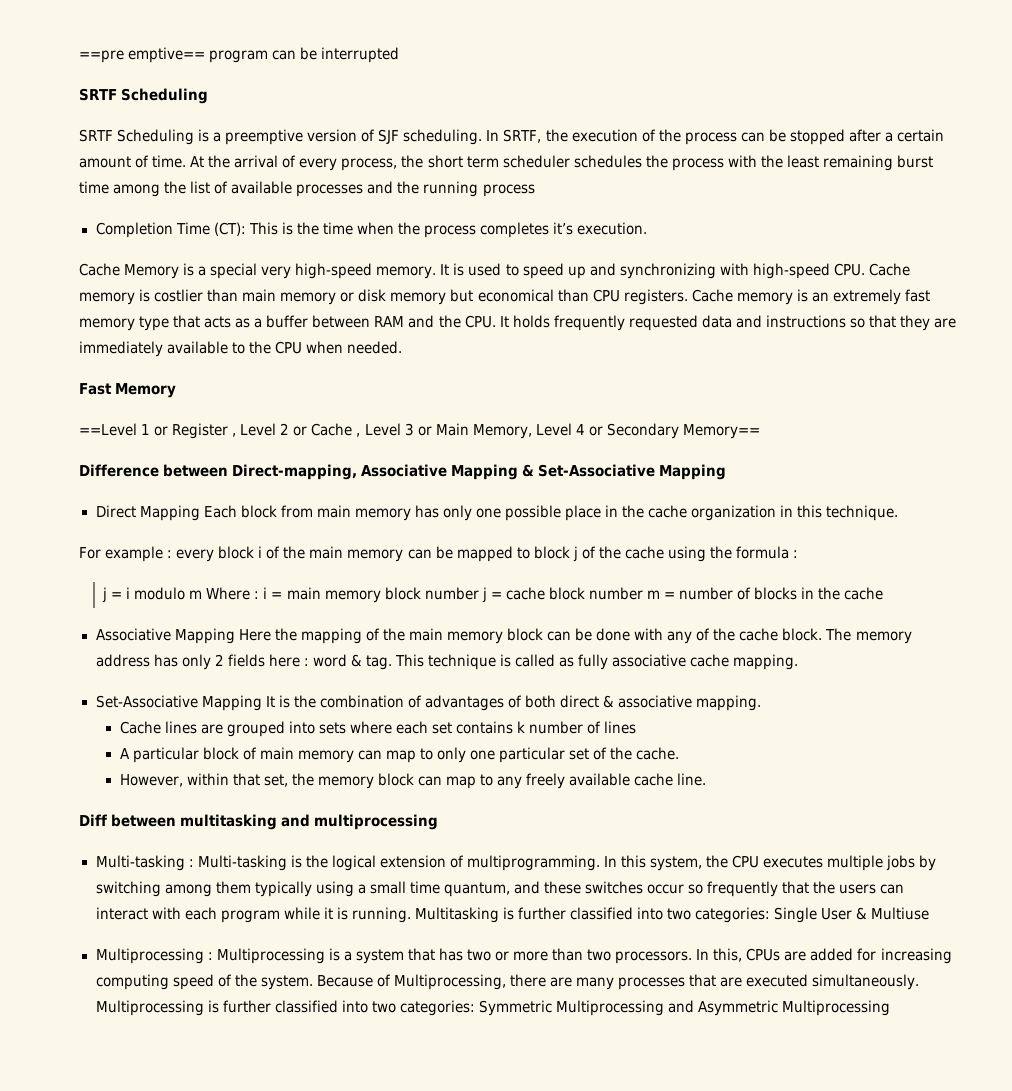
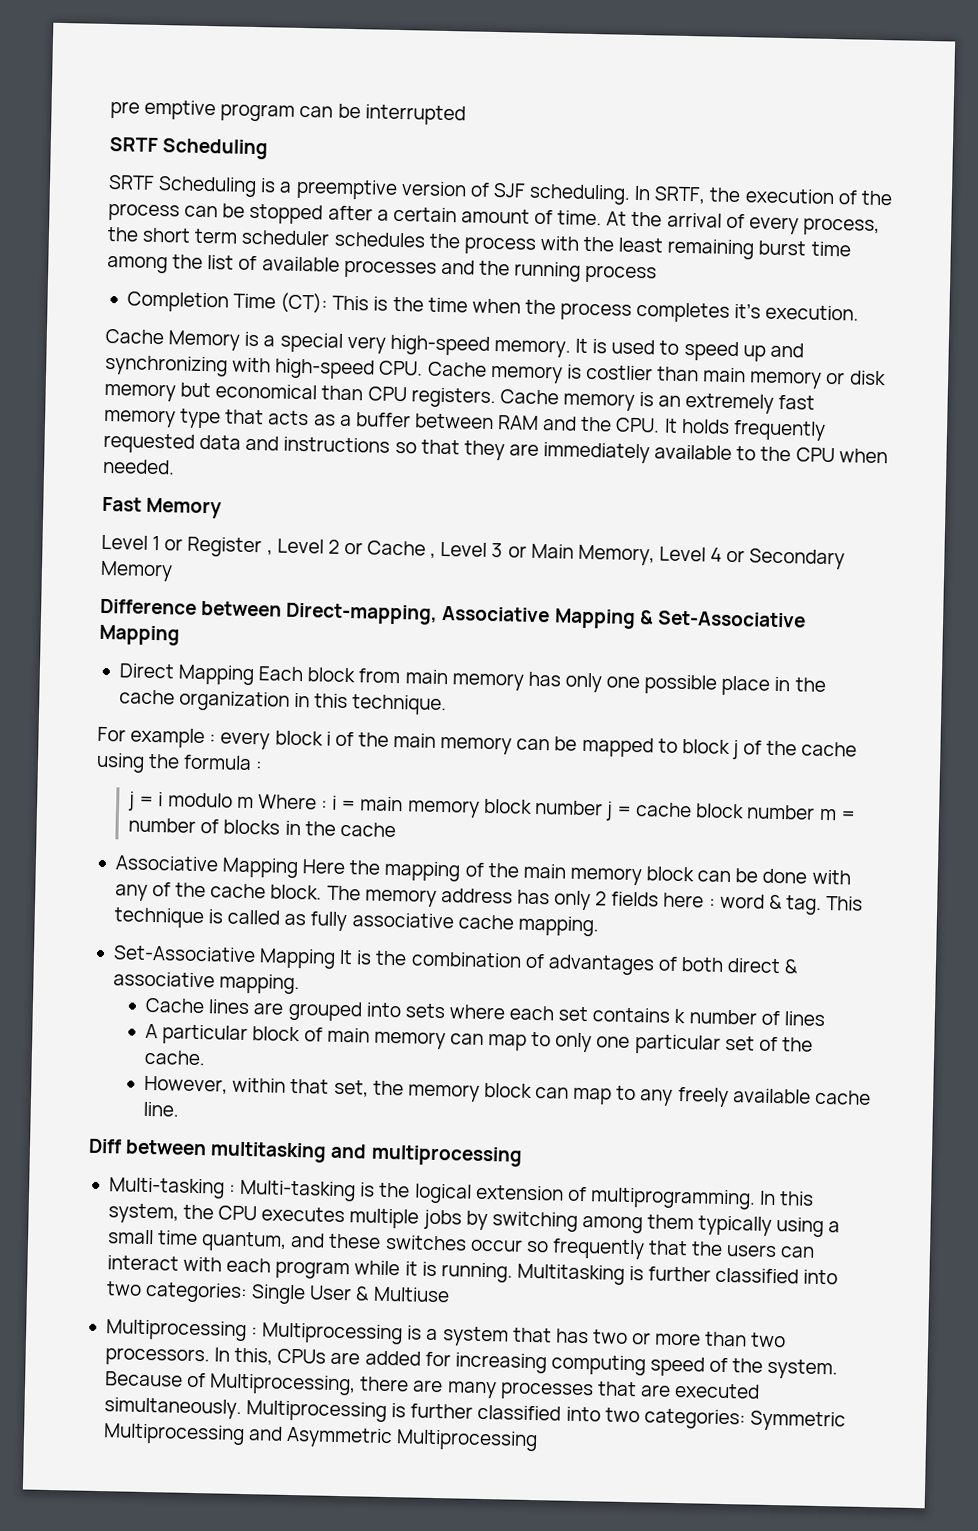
- ==pre emptive== program can be interrupted
+ pre emptive program can be interrupted
- ==Level 1 or Register , Level 2 or Cache , Level 3 or Main Memory, Level 4 or Secondary Memory==
+ Level 1 or Register , Level 2 or Cache , Level 3 or Main Memory, Level 4 or Secondary Memory

